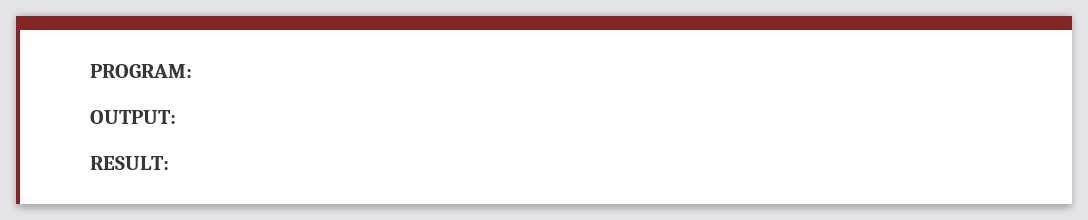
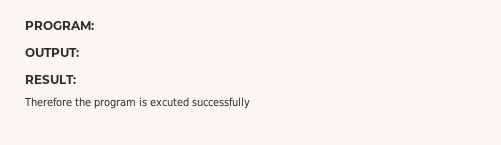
+ Therefore the program is excuted successfully

